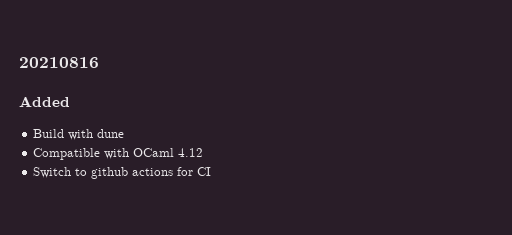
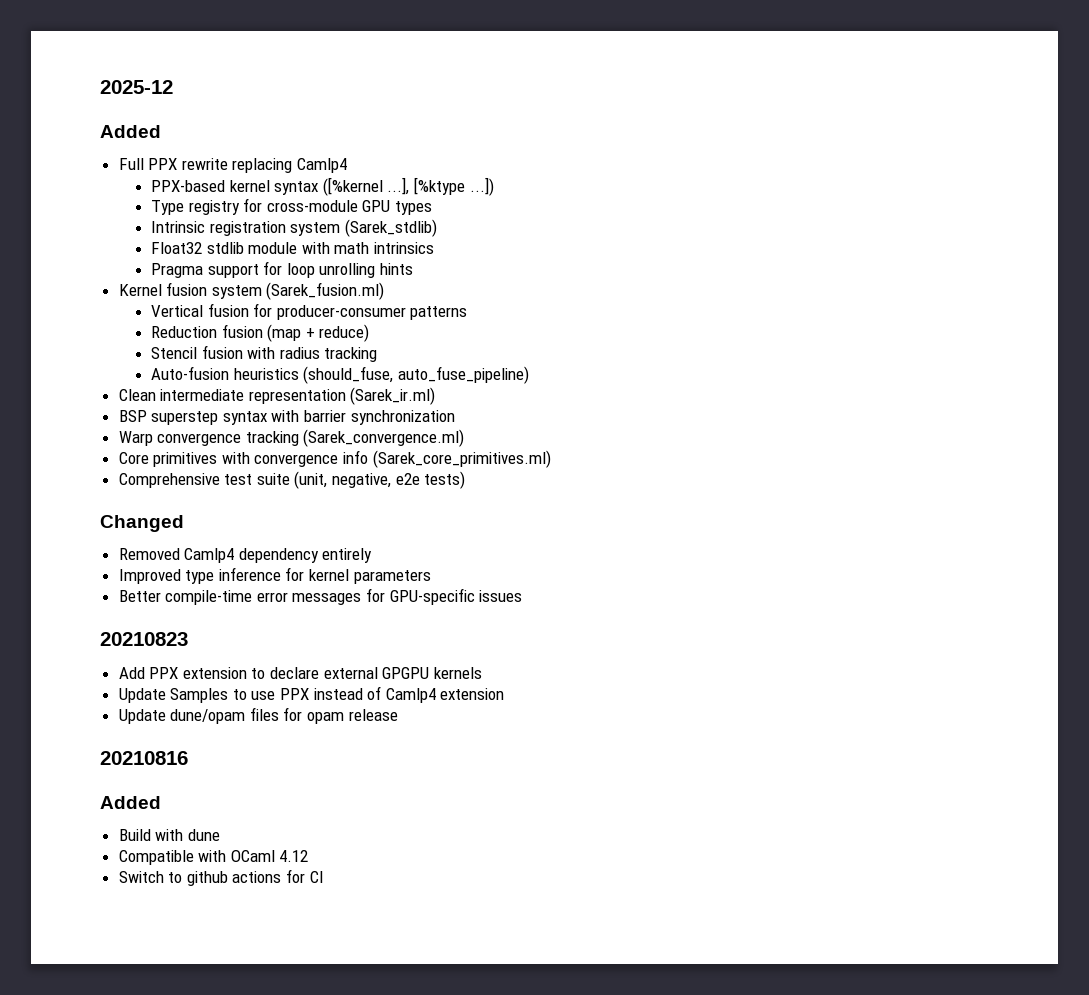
+ 2025-12
+ Added
+ Full PPX rewrite replacing Camlp4
+ PPX-based kernel syntax ([%kernel ...], [%ktype ...])
+ Type registry for cross-module GPU types
+ Intrinsic registration system (Sarek_stdlib)
+ Float32 stdlib module with math intrinsics
+ Pragma support for loop unrolling hints
+ Kernel fusion system (Sarek_fusion.ml)
+ Vertical fusion for producer-consumer patterns
+ Reduction fusion (map + reduce)
+ Stencil fusion with radius tracking
+ Auto-fusion heuristics (should_fuse, auto_fuse_pipeline)
+ Clean intermediate representation (Sarek_ir.ml)
+ BSP superstep syntax with barrier synchronization
+ Warp convergence tracking (Sarek_convergence.ml)
+ Core primitives with convergence info (Sarek_core_primitives.ml)
+ Comprehensive test suite (unit, negative, e2e tests)
+ Changed
+ Removed Camlp4 dependency entirely
+ Improved type inference for kernel parameters
+ Better compile-time error messages for GPU-specific issues
+ 20210823
+ Add PPX extension to declare external GPGPU kernels
+ Update Samples to use PPX instead of Camlp4 extension
+ Update dune/opam files for opam release

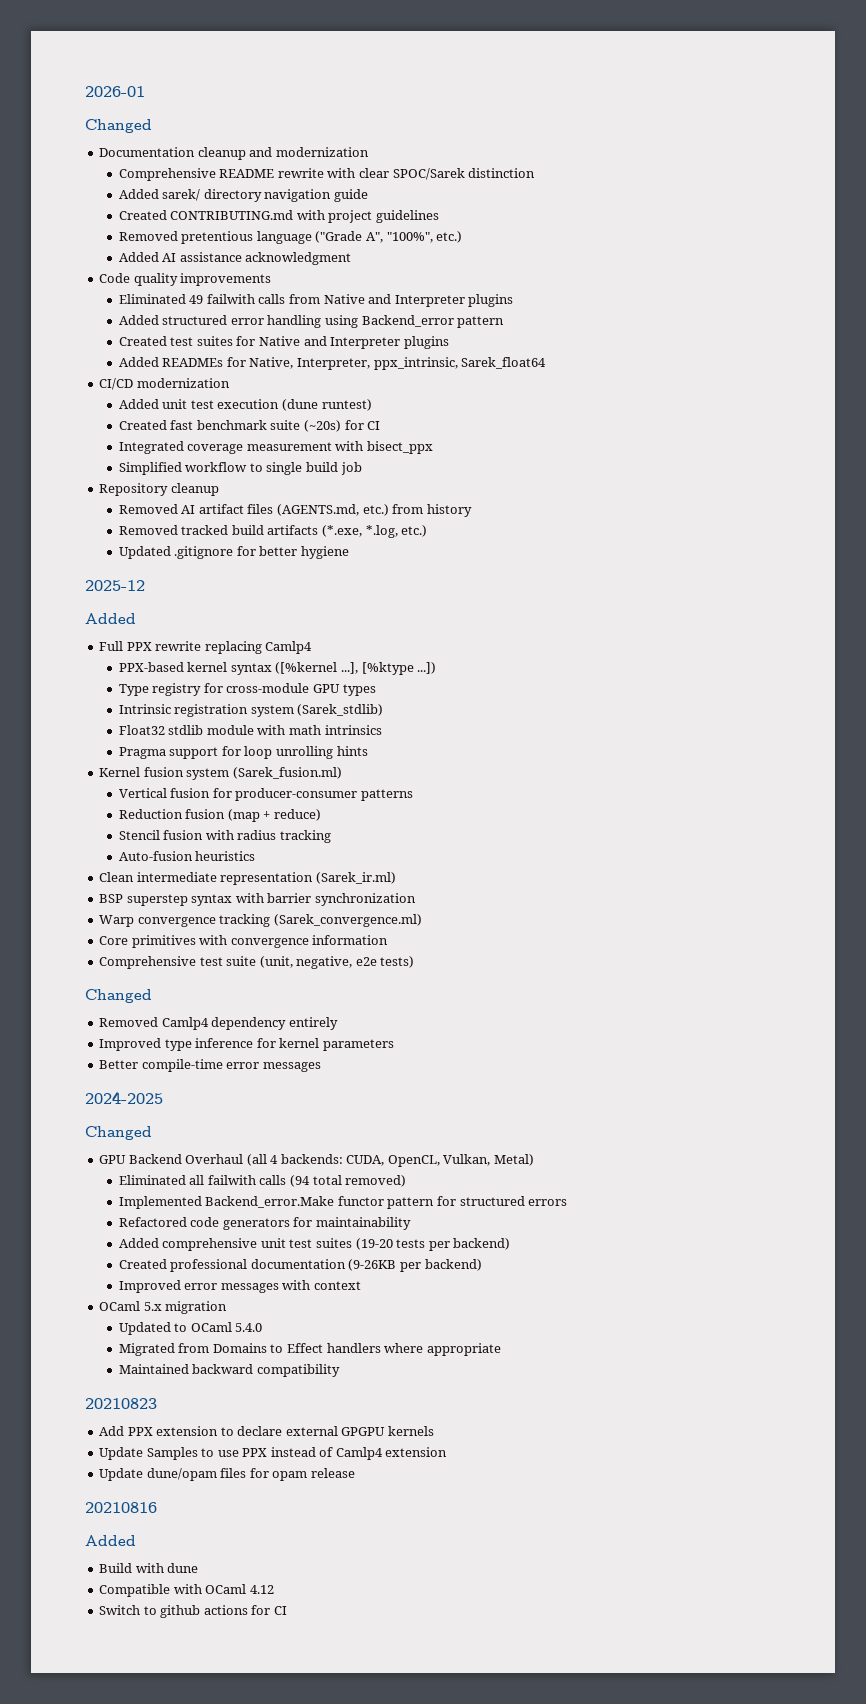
+ 2026-01
+ Changed
+ Documentation cleanup and modernization
+ Comprehensive README rewrite with clear SPOC/Sarek distinction
+ Added sarek/ directory navigation guide
+ Created CONTRIBUTING.md with project guidelines
+ Removed pretentious language ("Grade A", "100%", etc.)
+ Added AI assistance acknowledgment
+ Code quality improvements
+ Eliminated 49 failwith calls from Native and Interpreter plugins
+ Added structured error handling using Backend_error pattern
+ Created test suites for Native and Interpreter plugins
+ Added READMEs for Native, Interpreter, ppx_intrinsic, Sarek_float64
+ CI/CD modernization
+ Added unit test execution (dune runtest)
+ Created fast benchmark suite (~20s) for CI
+ Integrated coverage measurement with bisect_ppx
+ Simplified workflow to single build job
+ Repository cleanup
+ Removed AI artifact files (AGENTS.md, etc.) from history
+ Removed tracked build artifacts (*.exe, *.log, etc.)
+ Updated .gitignore for better hygiene
- Auto-fusion heuristics (should_fuse, auto_fuse_pipeline)
+ Auto-fusion heuristics
- Core primitives with convergence info (Sarek_core_primitives.ml)
+ Core primitives with convergence information
- Better compile-time error messages for GPU-specific issues
+ Better compile-time error messages
+ 2024-2025
+ Changed
+ GPU Backend Overhaul (all 4 backends: CUDA, OpenCL, Vulkan, Metal)
+ Eliminated all failwith calls (94 total removed)
+ Implemented Backend_error.Make functor pattern for structured errors
+ Refactored code generators for maintainability
+ Added comprehensive unit test suites (19-20 tests per backend)
+ Created professional documentation (9-26KB per backend)
+ Improved error messages with context
+ OCaml 5.x migration
+ Updated to OCaml 5.4.0
+ Migrated from Domains to Effect handlers where appropriate
+ Maintained backward compatibility

